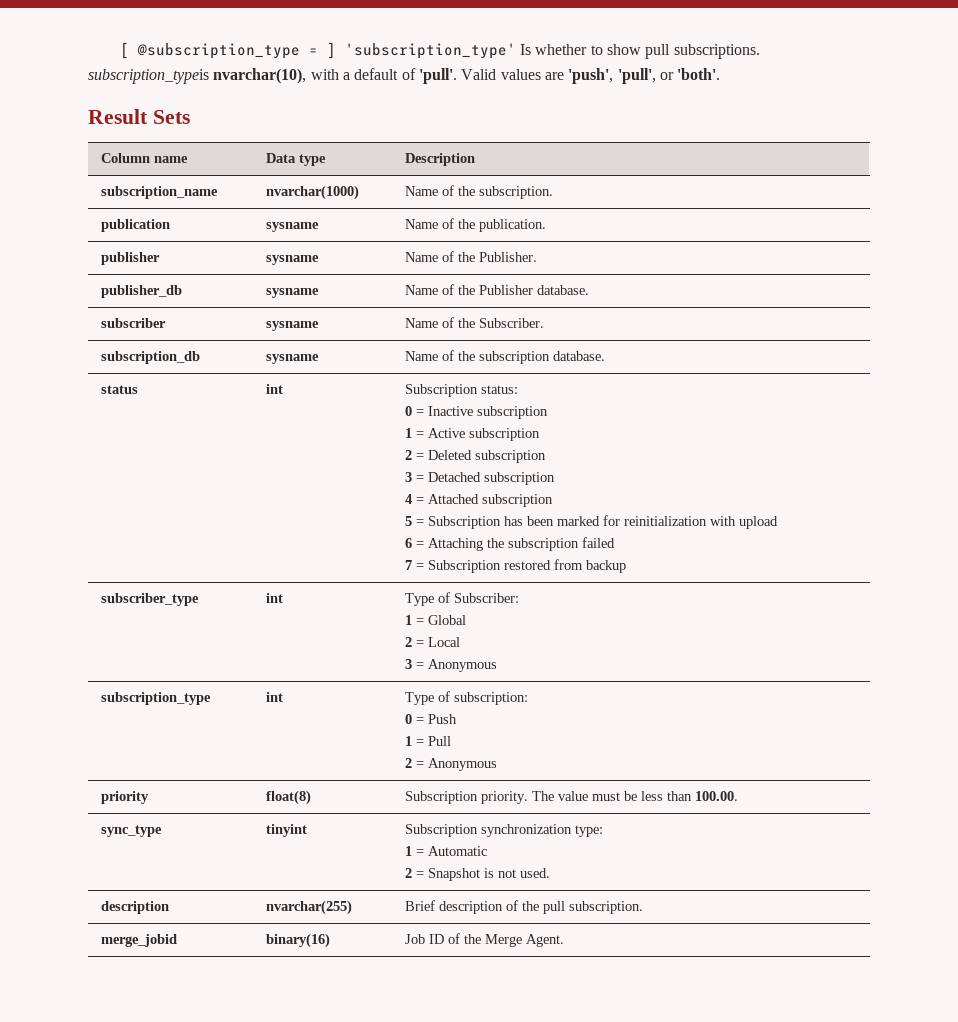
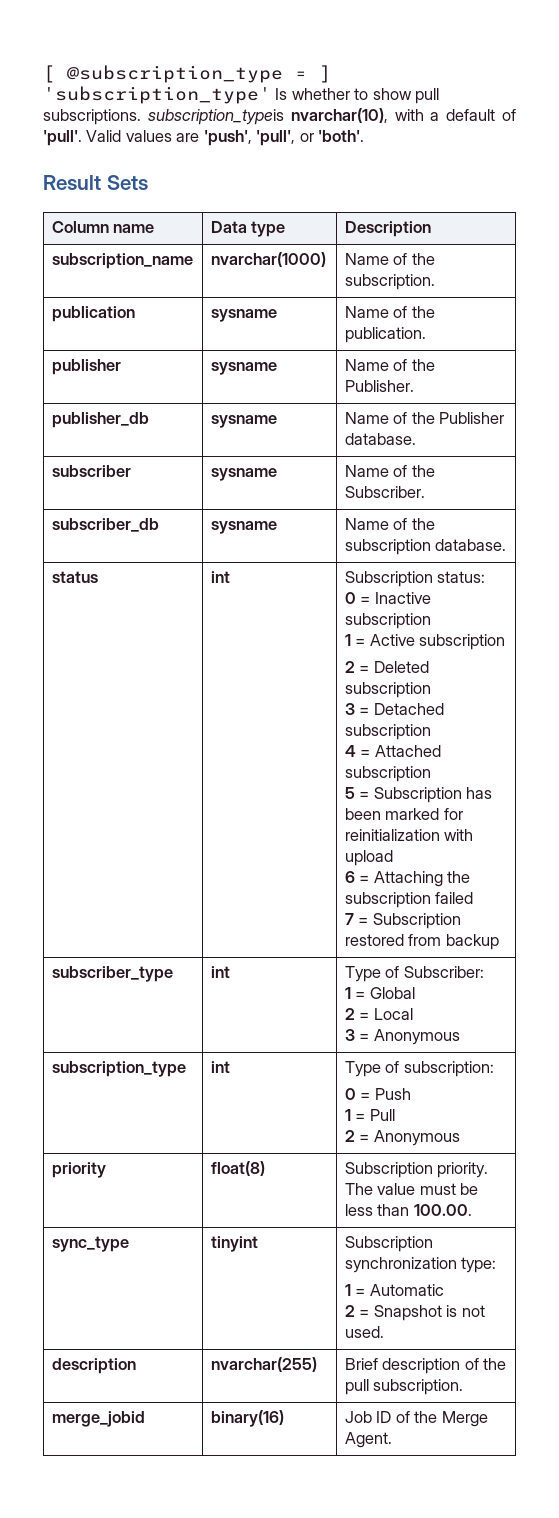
- subscription_db | sysname | Name of the subscription database.
+ subscriber_db | sysname | Name of the subscription database.

